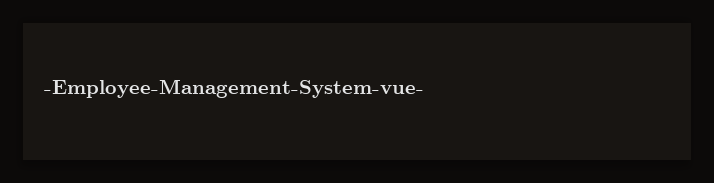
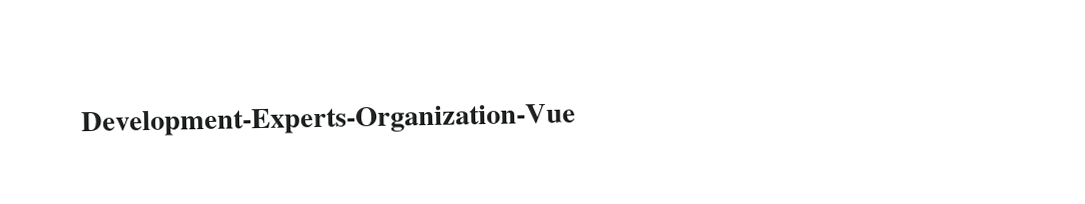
- -Employee-Management-System-vue-
+ Development-Experts-Organization-Vue

